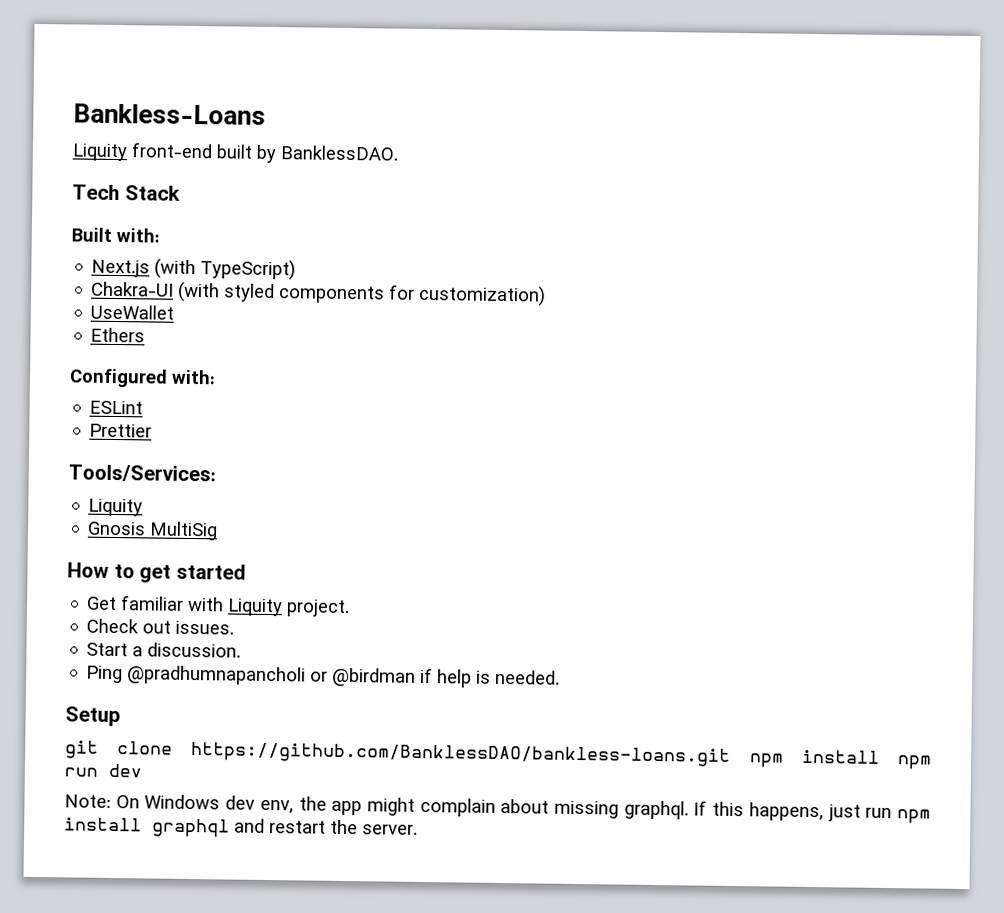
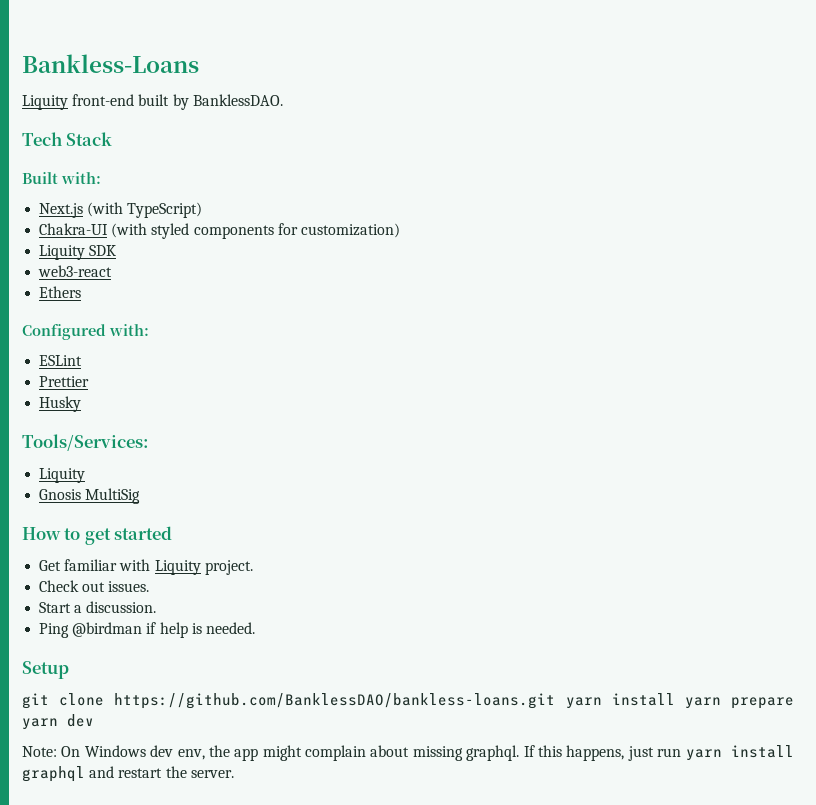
- UseWallet
+ Liquity SDK
+ web3-react
+ Husky
- Ping @pradhumnapancholi or @birdman if help is needed.
+ Ping @birdman if help is needed.
- git clone https://github.com/BanklessDAO/bankless-loans.git npm install npm run dev
+ git clone https://github.com/BanklessDAO/bankless-loans.git yarn install yarn prepare yarn dev
- If this happens, just run npm install graphql and restart the server.
+ If this happens, just run yarn install graphql and restart the server.

